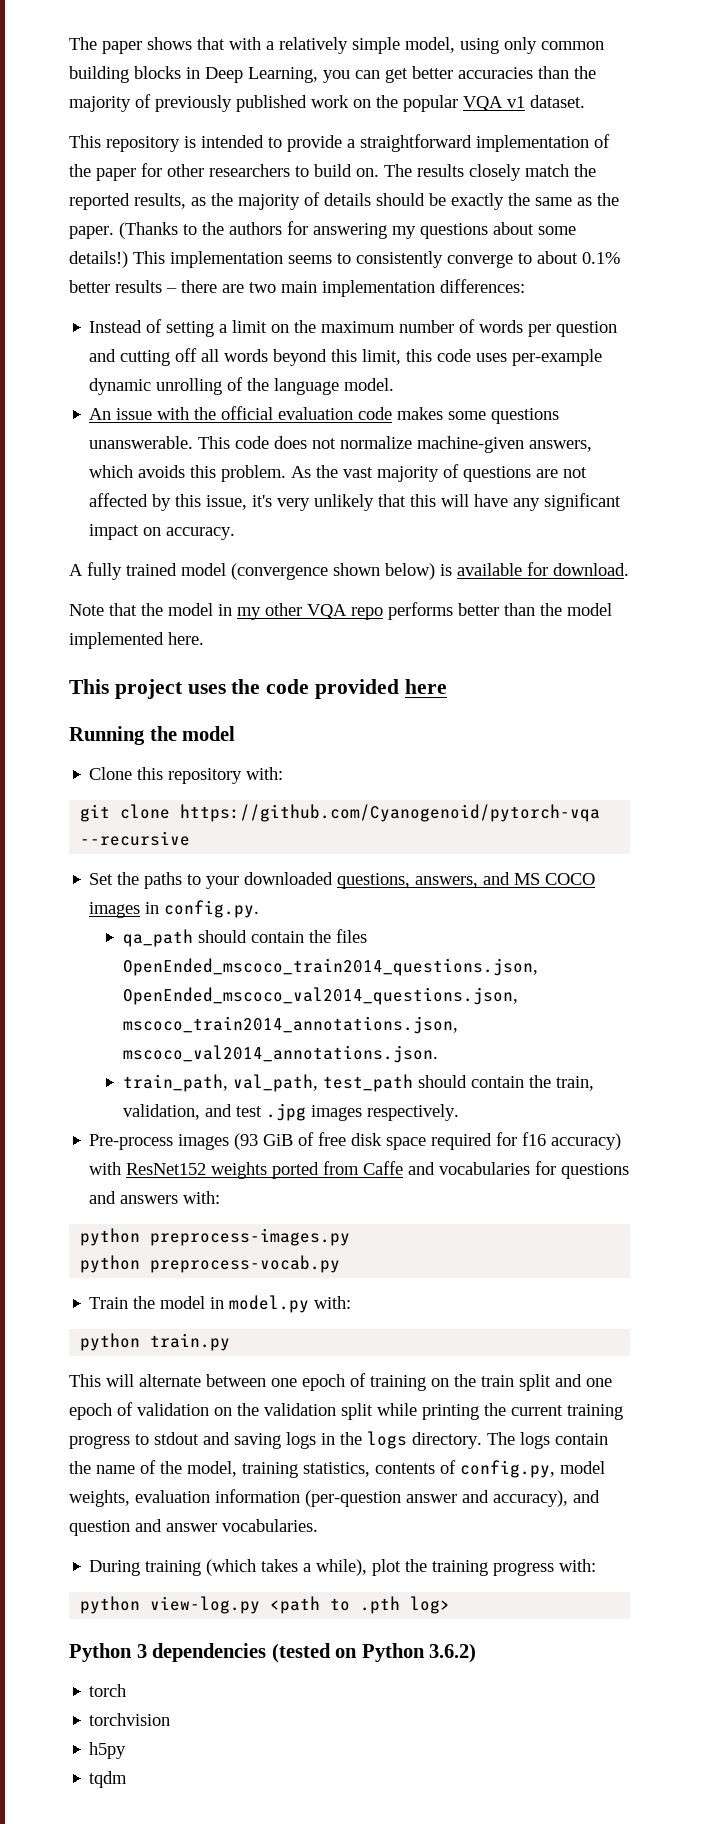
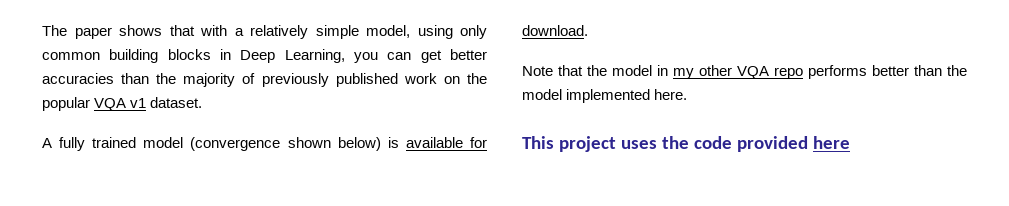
- This repository is intended to provide a straightforward implementation of the paper for other researchers to build on. The results closely match the reported results, as the majority of details should be exactly the same as the paper. (Thanks to the authors for answering my questions about some details!) This implementation seems to consistently converge to about 0.1% better results – there are two main implementation differences:
- Instead of setting a limit on the maximum number of words per question and cutting off all words beyond this limit, this code uses per-example dynamic unrolling of the language model.
- An issue with the official evaluation code makes some questions unanswerable. This code does not normalize machine-given answers, which avoids this problem. As the vast majority of questions are not affected by this issue, it's very unlikely that this will have any significant impact on accuracy.
- Running the model
- Clone this repository with:
- git clone https://github.com/Cyanogenoid/pytorch-vqa --recursive
- Set the paths to your downloaded questions, answers, and MS COCO images in config.py.
- qa_path should contain the files OpenEnded_mscoco_train2014_questions.json, OpenEnded_mscoco_val2014_questions.json, mscoco_train2014_annotations.json, mscoco_val2014_annotations.json.
- train_path, val_path, test_path should contain the train, validation, and test .jpg images respectively.
- Pre-process images (93 GiB of free disk space required for f16 accuracy) with ResNet152 weights ported from Caffe and vocabularies for questions and answers with:
- python preprocess-images.py
- python preprocess-vocab.py
- Train the model in model.py with:
- python train.py
- This will alternate between one epoch of training on the train split and one epoch of validation on the validation split while printing the current training progress to stdout and saving logs in the logs directory. The logs contain the name of the model, training statistics, contents of config.py, model weights, evaluation information (per-question answer and accuracy), and question and answer vocabularies.
- During training (which takes a while), plot the training progress with:
- python view-log.py <path to .pth log>
- Python 3 dependencies (tested on Python 3.6.2)
- torch
- torchvision
- h5py
- tqdm

